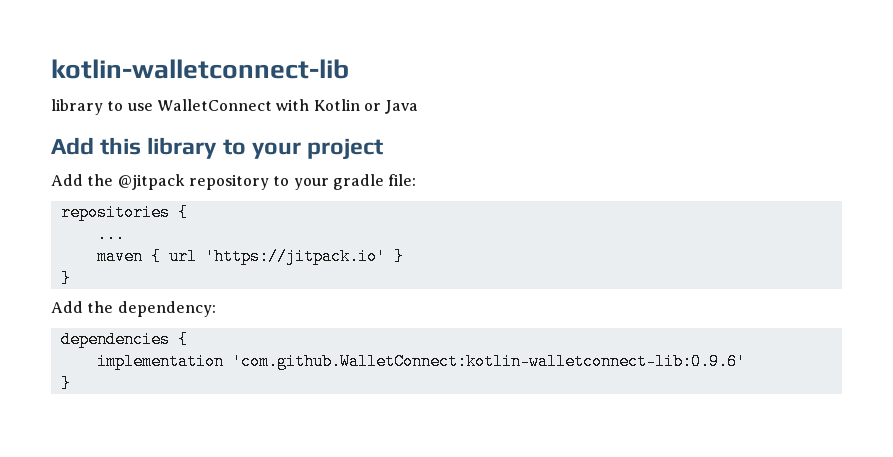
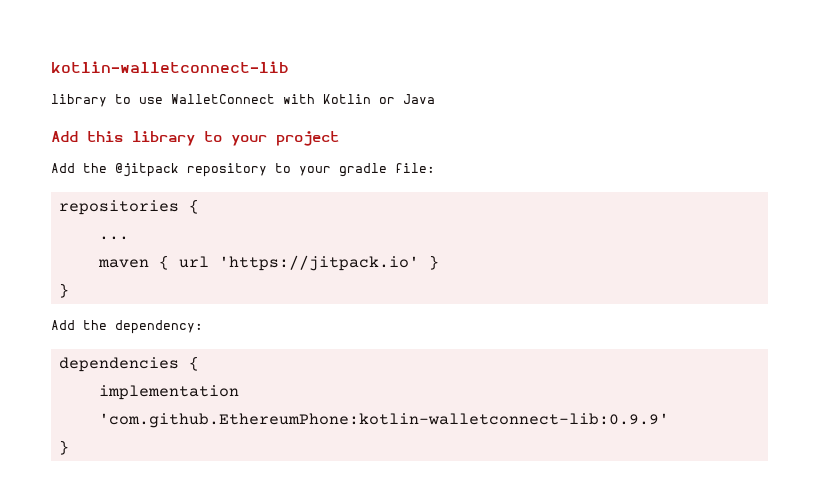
- implementation 'com.github.WalletConnect:kotlin-walletconnect-lib:0.9.6'
+ implementation 'com.github.EthereumPhone:kotlin-walletconnect-lib:0.9.9'

